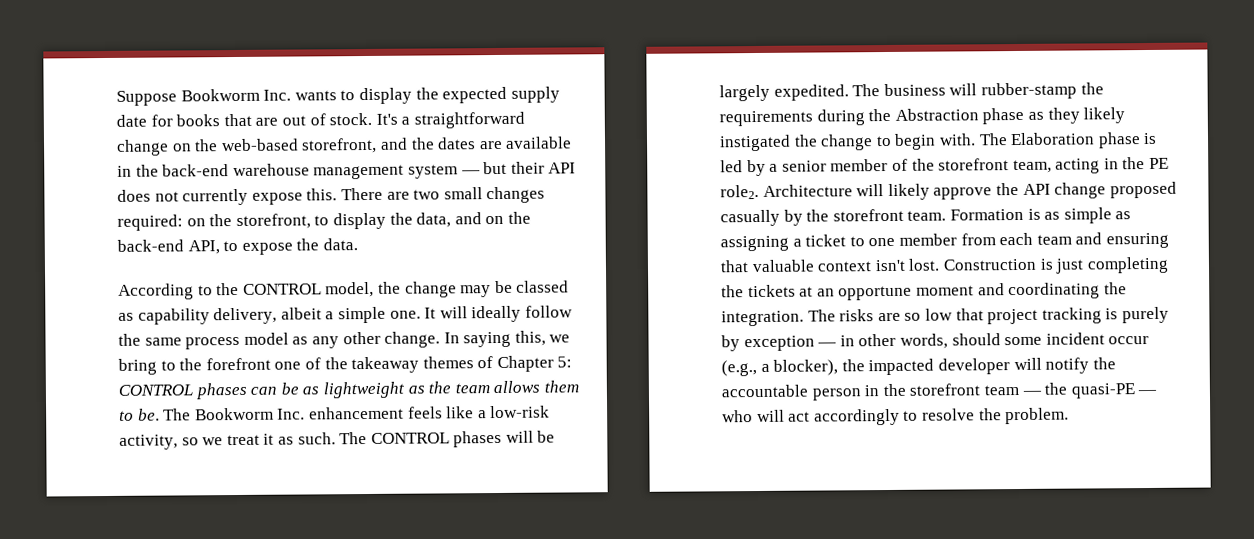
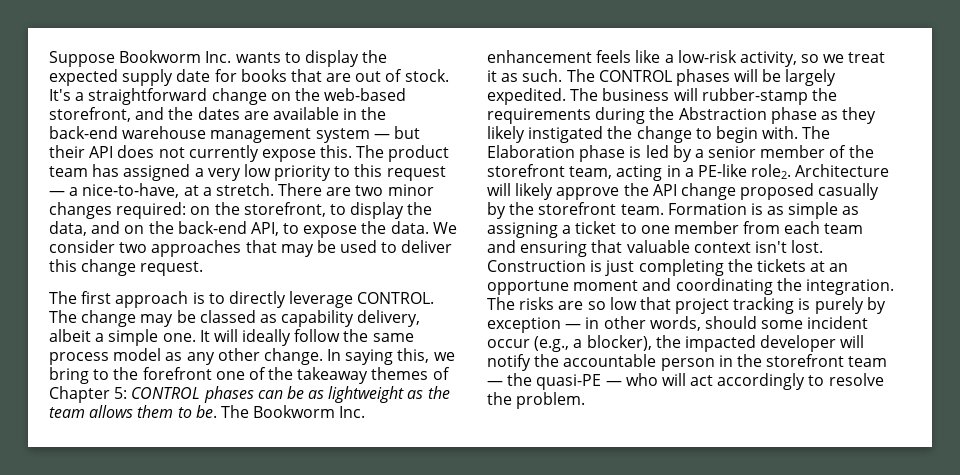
+ The product team has assigned a very low priority to this request — a nice-to-have, at a stretch.
- There are two small changes required: on the storefront, to display the data, and on the back-end API, to expose the data.
- According to the CONTROL model, the change may be classed as capability delivery, albeit a simple one.
+ There are two minor changes required: on the storefront, to display the data, and on the back-end API, to expose the data. We consider two approaches that may be used to deliver this change request.
+ The first approach is to directly leverage CONTROL. The change may be classed as capability delivery, albeit a simple one.
- The Elaboration phase is led by a senior member of the storefront team, acting in the PE role2.
+ The Elaboration phase is led by a senior member of the storefront team, acting in a PE-like role2.

